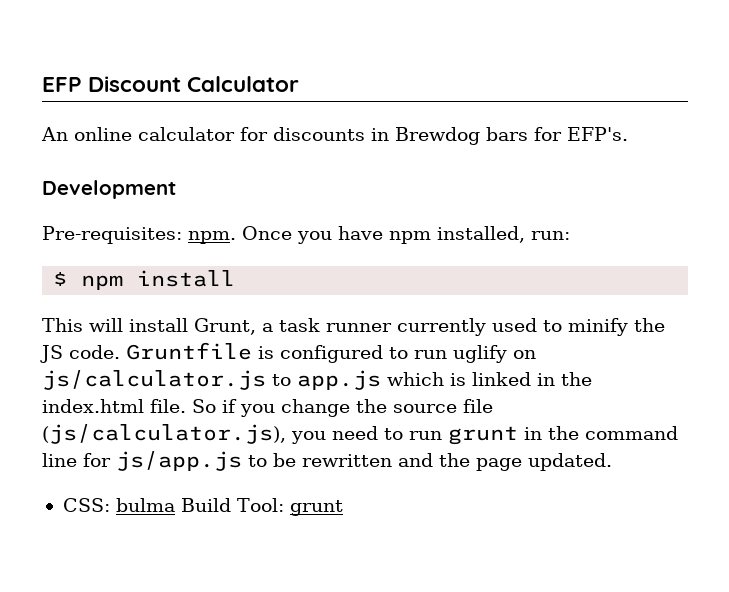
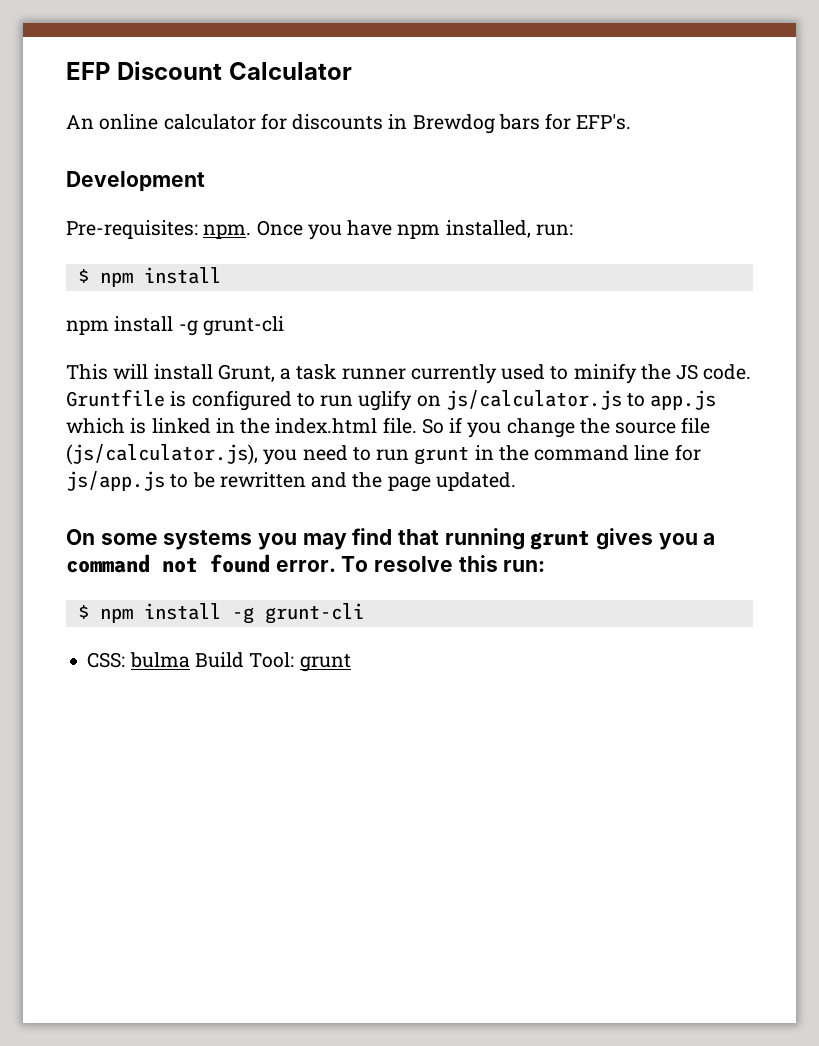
  Once you have npm installed, run:
  $ npm install
+ npm install -g grunt-cli
+ On some systems you may find that running grunt gives you a command not found error. To resolve this run:
+ $ npm install -g grunt-cli

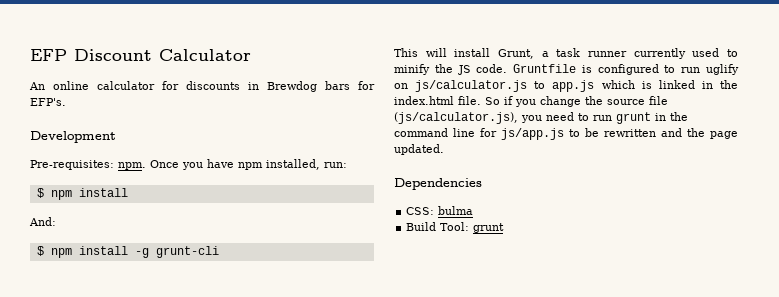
  Once you have npm installed, run:
  $ npm install
- npm install -g grunt-cli
+ And:
+ $ npm install -g grunt-cli
- On some systems you may find that running grunt gives you a command not found error. To resolve this run:
- $ npm install -g grunt-cli
+ Dependencies
- CSS: bulma Build Tool: grunt
+ CSS: bulma
+ Build Tool: grunt

